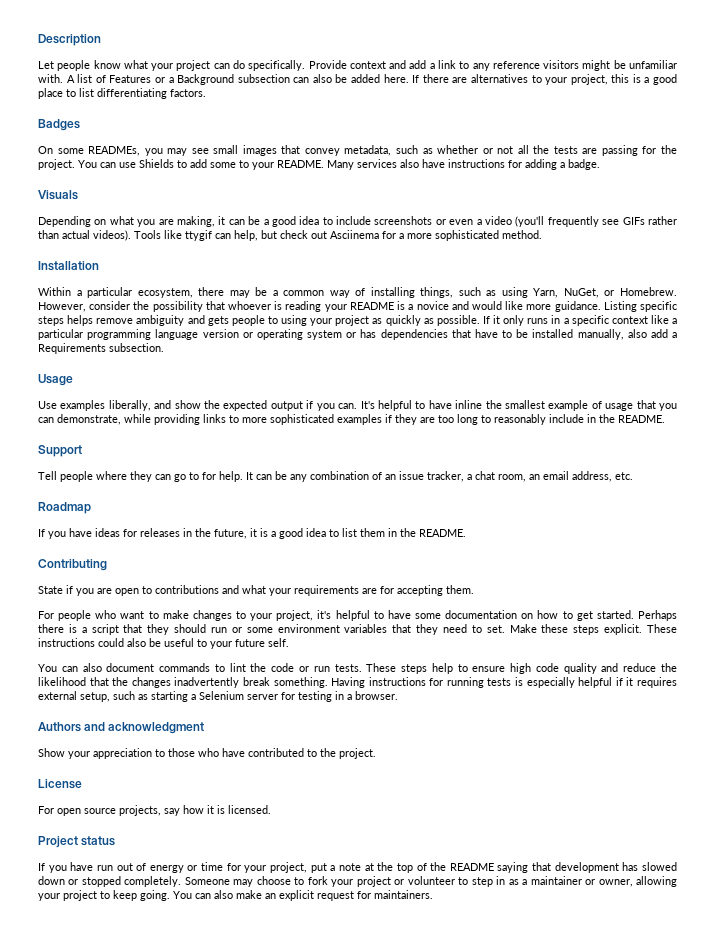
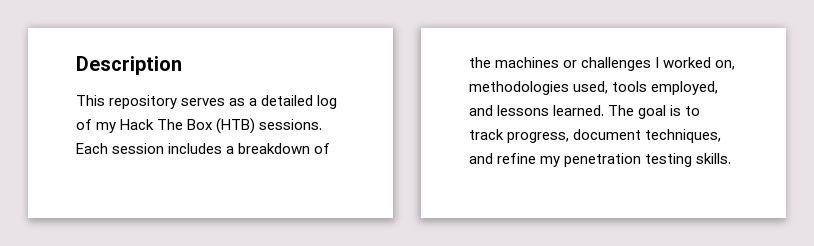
- Let people know what your project can do specifically. Provide context and add a link to any reference visitors might be unfamiliar with. A list of Features or a Background subsection can also be added here. If there are alternatives to your project, this is a good place to list differentiating factors.
- Badges
- On some READMEs, you may see small images that convey metadata, such as whether or not all the tests are passing for the project. You can use Shields to add some to your README. Many services also have instructions for adding a badge.
- Visuals
- Depending on what you are making, it can be a good idea to include screenshots or even a video (you'll frequently see GIFs rather than actual videos). Tools like ttygif can help, but check out Asciinema for a more sophisticated method.
- Installation
- Within a particular ecosystem, there may be a common way of installing things, such as using Yarn, NuGet, or Homebrew. However, consider the possibility that whoever is reading your README is a novice and would like more guidance. Listing specific steps helps remove ambiguity and gets people to using your project as quickly as possible. If it only runs in a specific context like a particular programming language version or operating system or has dependencies that have to be installed manually, also add a Requirements subsection.
- Usage
- Use examples liberally, and show the expected output if you can. It's helpful to have inline the smallest example of usage that you can demonstrate, while providing links to more sophisticated examples if they are too long to reasonably include in the README.
- Support
- Tell people where they can go to for help. It can be any combination of an issue tracker, a chat room, an email address, etc.
- Roadmap
- If you have ideas for releases in the future, it is a good idea to list them in the README.
- Contributing
- State if you are open to contributions and what your requirements are for accepting them.
- For people who want to make changes to your project, it's helpful to have some documentation on how to get started. Perhaps there is a script that they should run or some environment variables that they need to set. Make these steps explicit. These instructions could also be useful to your future self.
- You can also document commands to lint the code or run tests. These steps help to ensure high code quality and reduce the likelihood that the changes inadvertently break something. Having instructions for running tests is especially helpful if it requires external setup, such as starting a Selenium server for testing in a browser.
- Authors and acknowledgment
- Show your appreciation to those who have contributed to the project.
- License
- For open source projects, say how it is licensed.
- Project status
- If you have run out of energy or time for your project, put a note at the top of the README saying that development has slowed down or stopped completely. Someone may choose to fork your project or volunteer to step in as a maintainer or owner, allowing your project to keep going. You can also make an explicit request for maintainers.
+ This repository serves as a detailed log of my Hack The Box (HTB) sessions. Each session includes a breakdown of the machines or challenges I worked on, methodologies used, tools employed, and lessons learned. The goal is to track progress, document techniques, and refine my penetration testing skills.

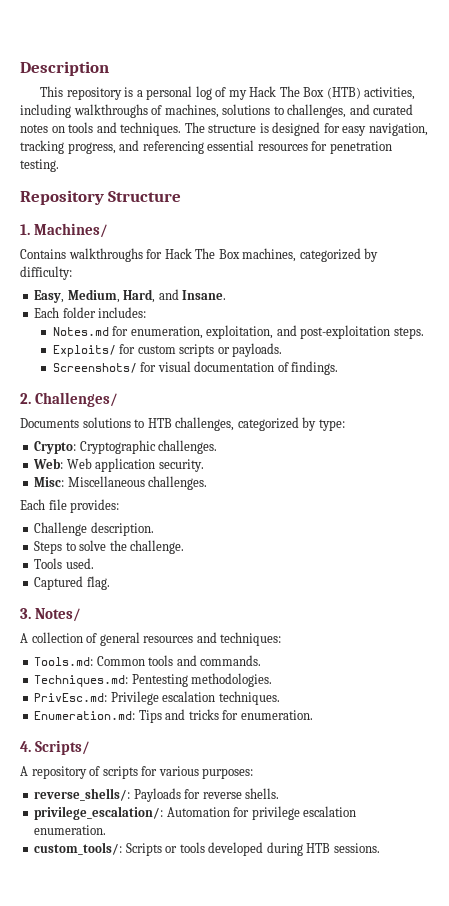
- This repository serves as a detailed log of my Hack The Box (HTB) sessions. Each session includes a breakdown of the machines or challenges I worked on, methodologies used, tools employed, and lessons learned. The goal is to track progress, document techniques, and refine my penetration testing skills.
+ This repository is a personal log of my Hack The Box (HTB) activities, including walkthroughs of machines, solutions to challenges, and curated notes on tools and techniques. The structure is designed for easy navigation, tracking progress, and referencing essential resources for penetration testing.
+ Repository Structure
+ 1. Machines/
+ Contains walkthroughs for Hack The Box machines, categorized by difficulty:
+ Easy, Medium, Hard, and Insane.
+ Each folder includes:
+ Notes.md for enumeration, exploitation, and post-exploitation steps.
+ Exploits/ for custom scripts or payloads.
+ Screenshots/ for visual documentation of findings.
+ 2. Challenges/
+ Documents solutions to HTB challenges, categorized by type:
+ Crypto: Cryptographic challenges.
+ Web: Web application security.
+ Misc: Miscellaneous challenges.
+ Each file provides:
+ Challenge description.
+ Steps to solve the challenge.
+ Tools used.
+ Captured flag.
+ 3. Notes/
+ A collection of general resources and techniques:
+ Tools.md: Common tools and commands.
+ Techniques.md: Pentesting methodologies.
+ PrivEsc.md: Privilege escalation techniques.
+ Enumeration.md: Tips and tricks for enumeration.
+ 4. Scripts/
+ A repository of scripts for various purposes:
+ reverse_shells/: Payloads for reverse shells.
+ privilege_escalation/: Automation for privilege escalation enumeration.
+ custom_tools/: Scripts or tools developed during HTB sessions.

